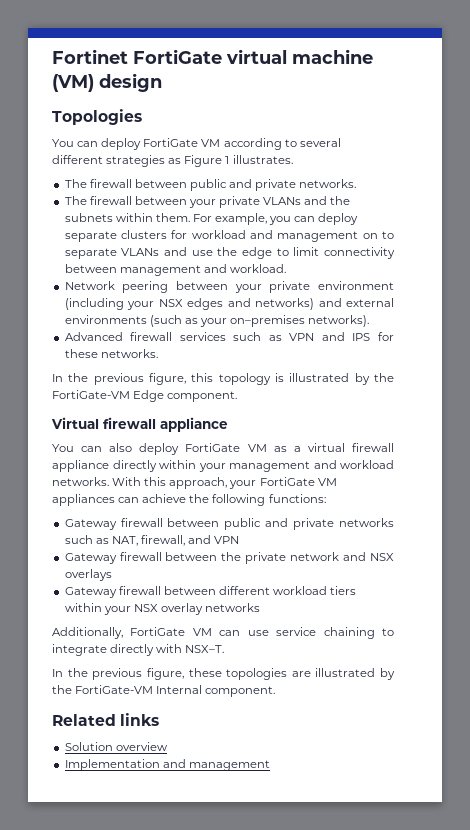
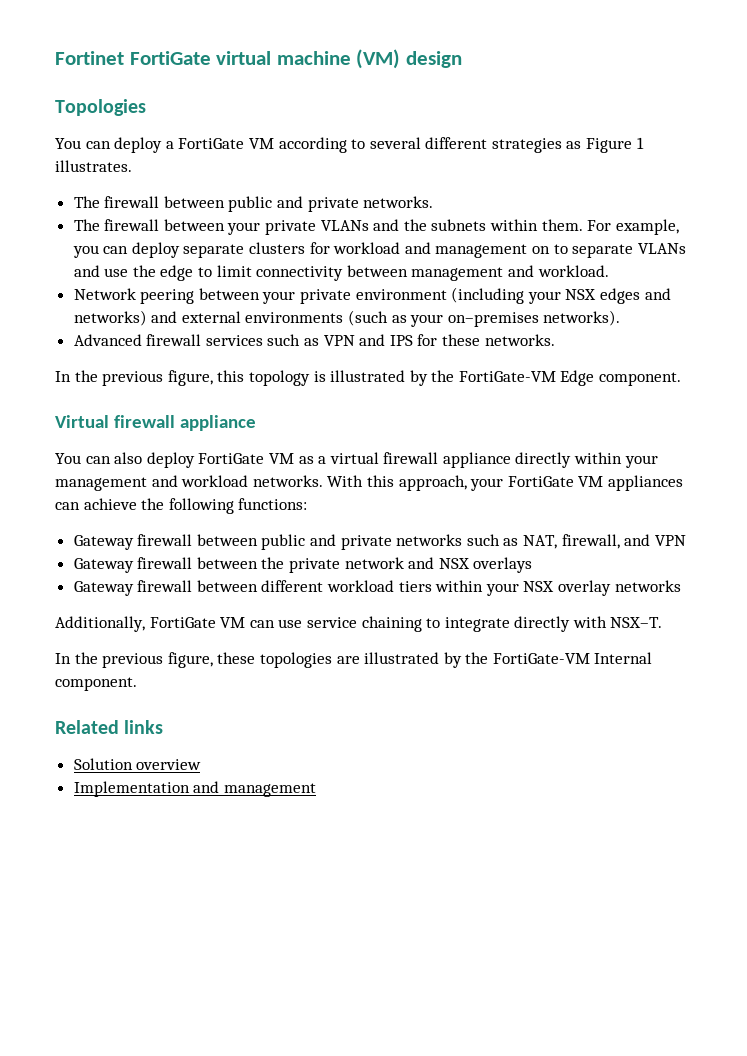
- You can deploy FortiGate VM according to several different strategies as Figure 1 illustrates.
+ You can deploy a FortiGate VM according to several different strategies as Figure 1 illustrates.

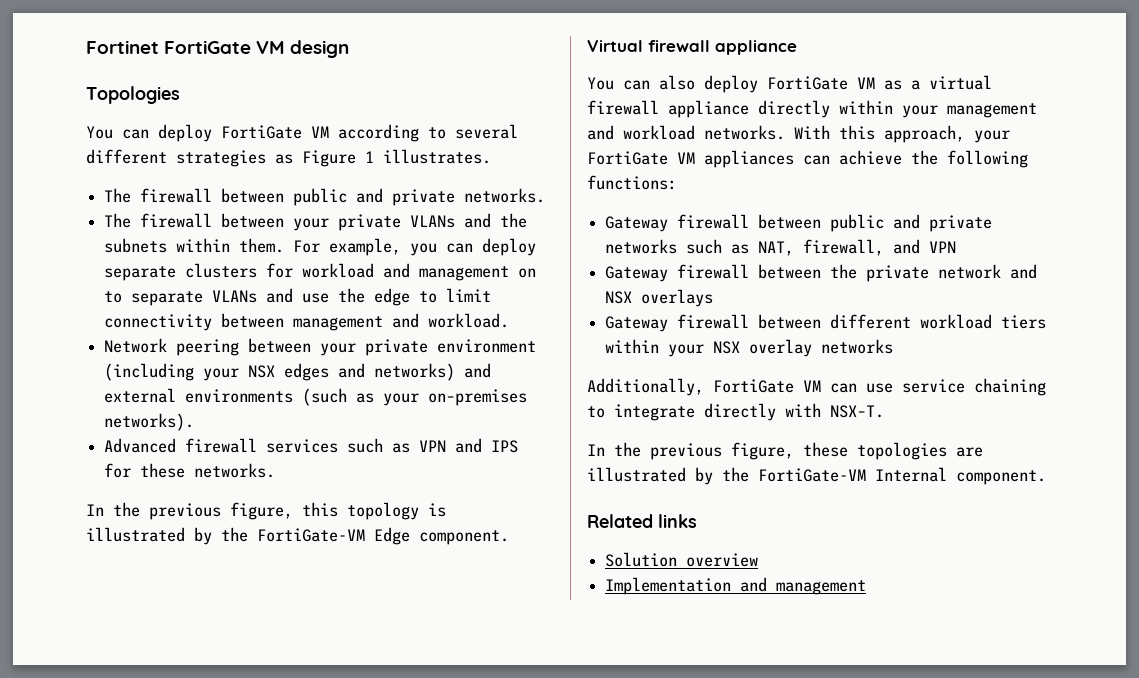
- Fortinet FortiGate virtual machine (VM) design
+ Fortinet FortiGate VM design
- You can deploy a FortiGate VM according to several different strategies as Figure 1 illustrates.
+ You can deploy FortiGate VM according to several different strategies as Figure 1 illustrates.

